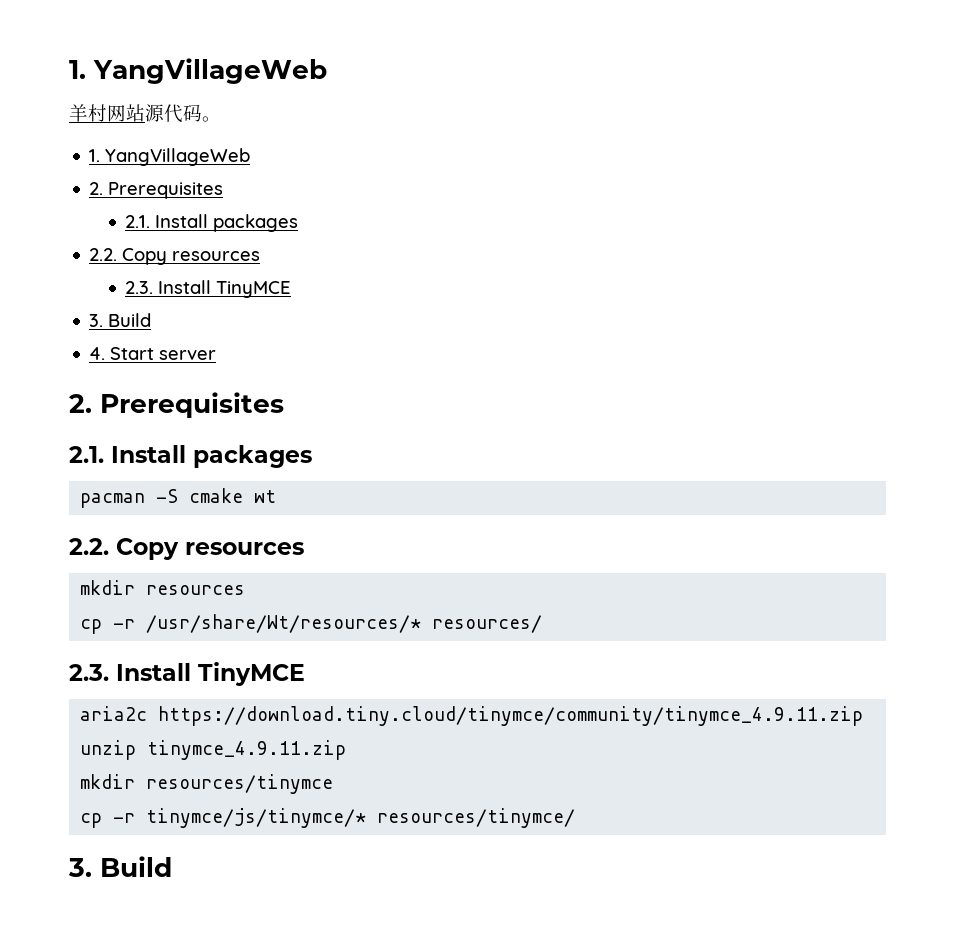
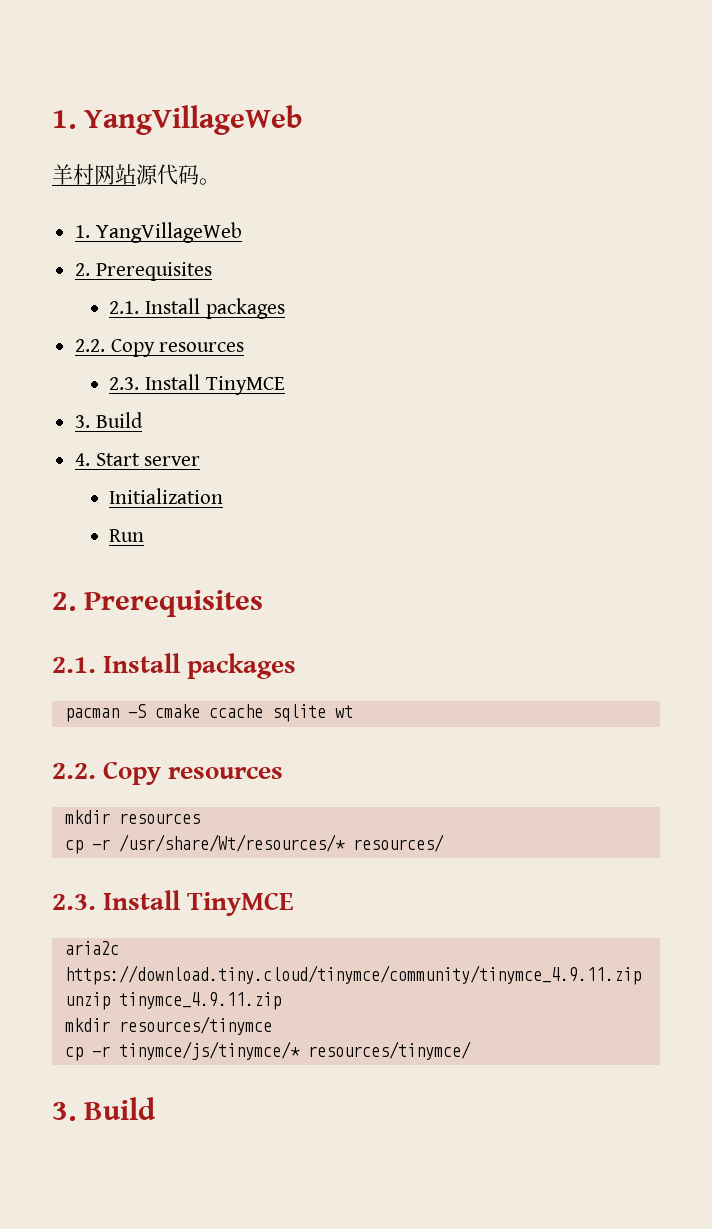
+ Initialization
+ Run
- pacman -S cmake wt
+ pacman -S cmake ccache sqlite wt

